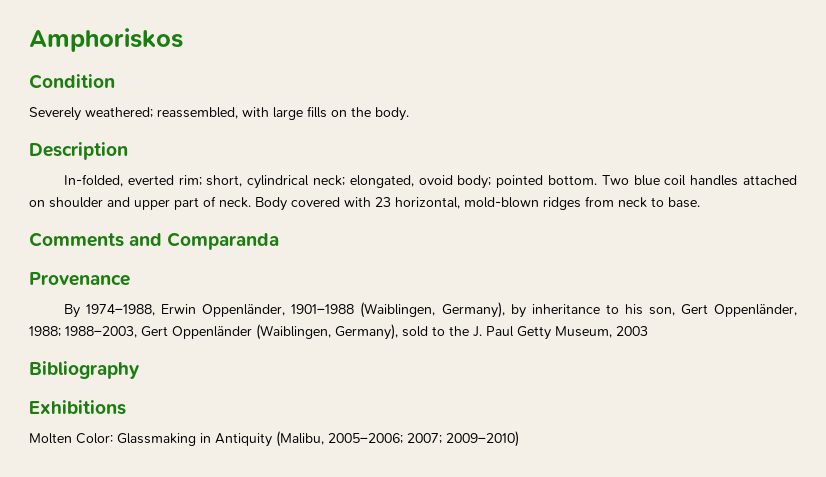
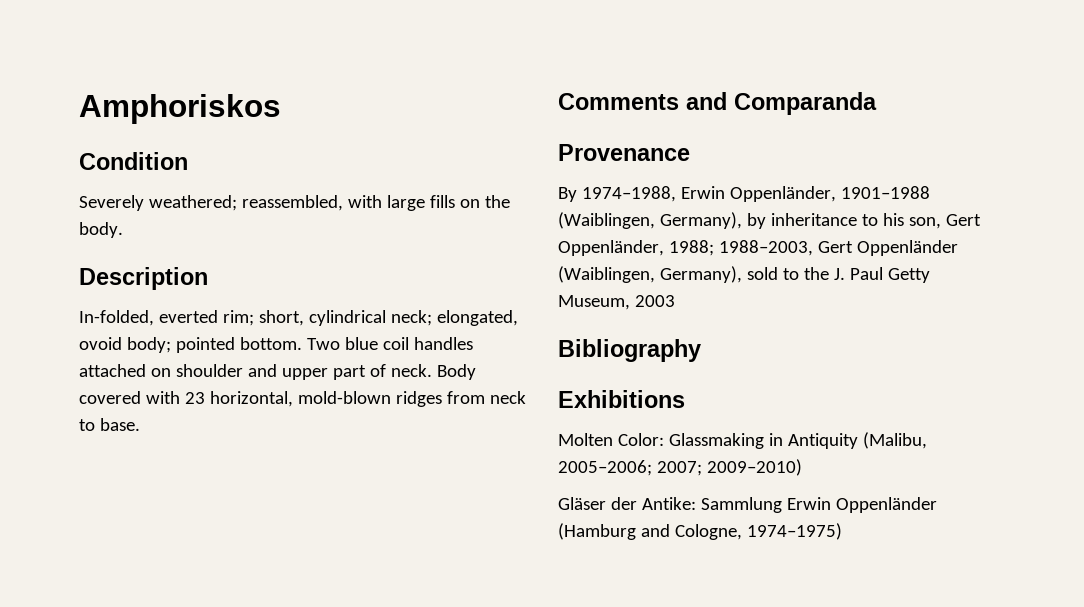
+ Gläser der Antike: Sammlung Erwin Oppenländer (Hamburg and Cologne, 1974–1975)

